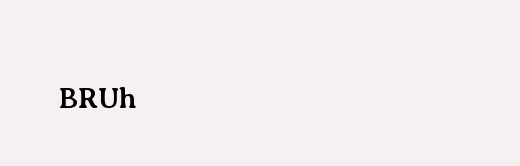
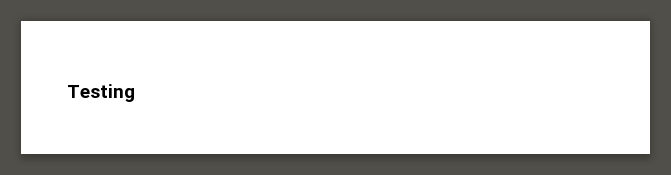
- BRUh
+ Testing

